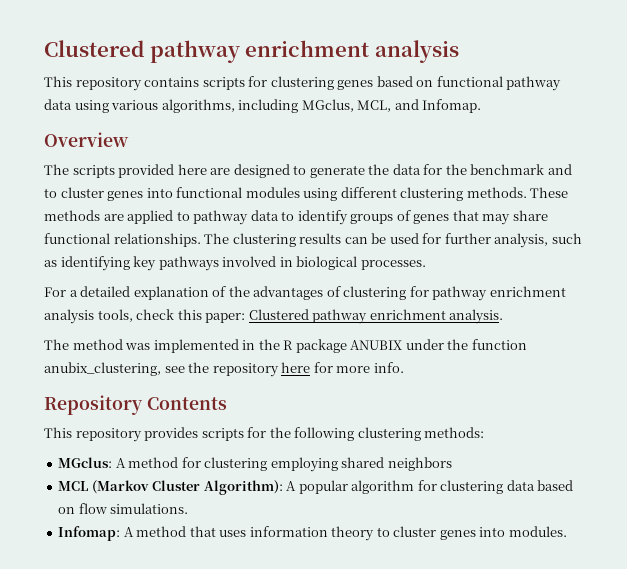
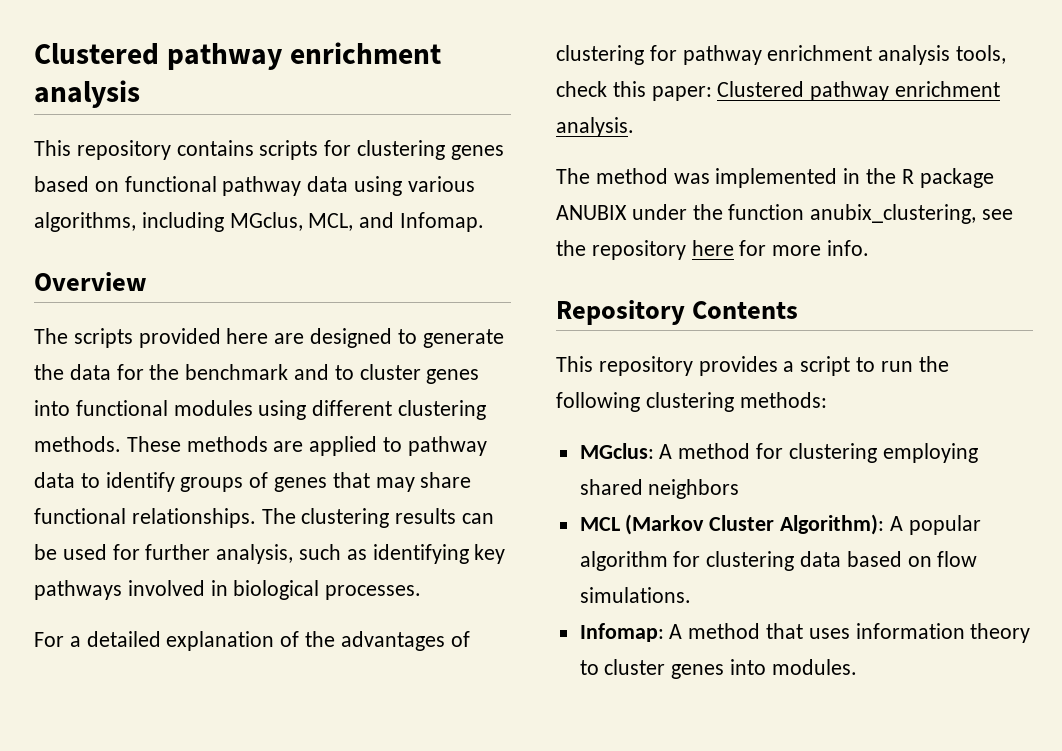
- This repository provides scripts for the following clustering methods:
+ This repository provides a script to run the following clustering methods:

